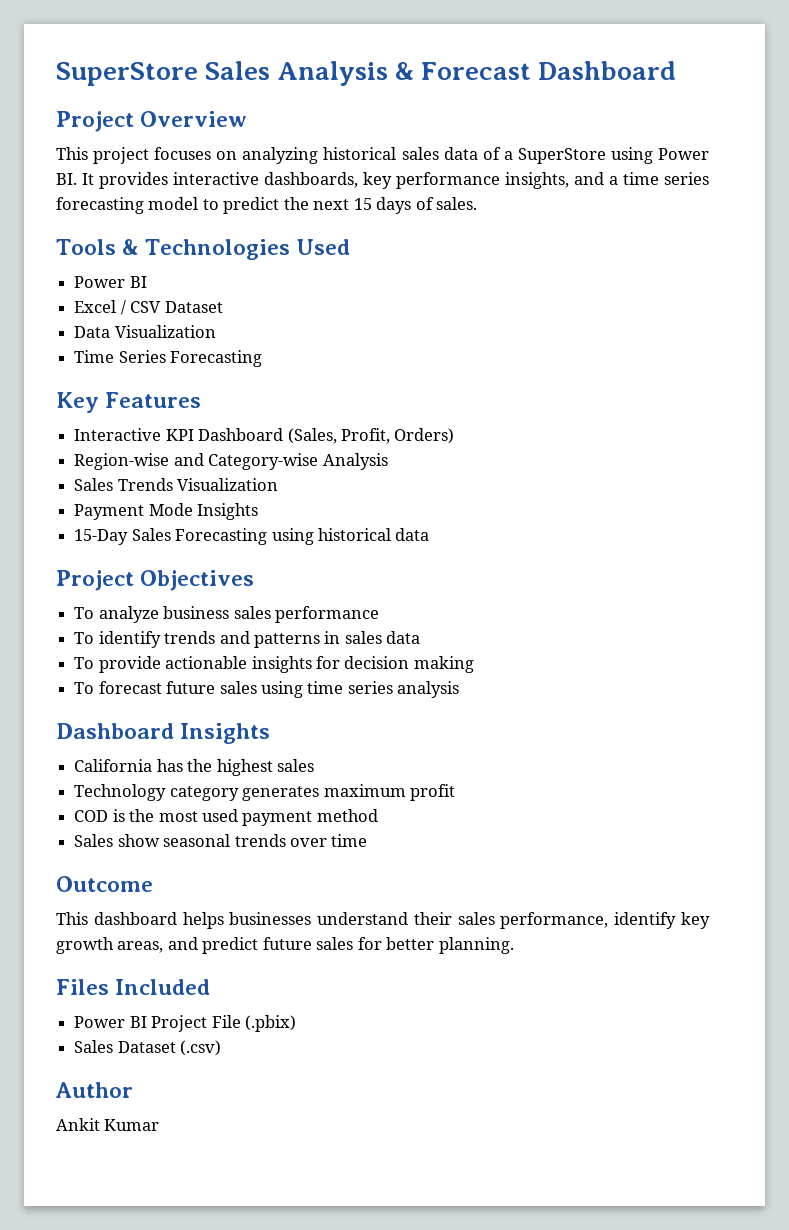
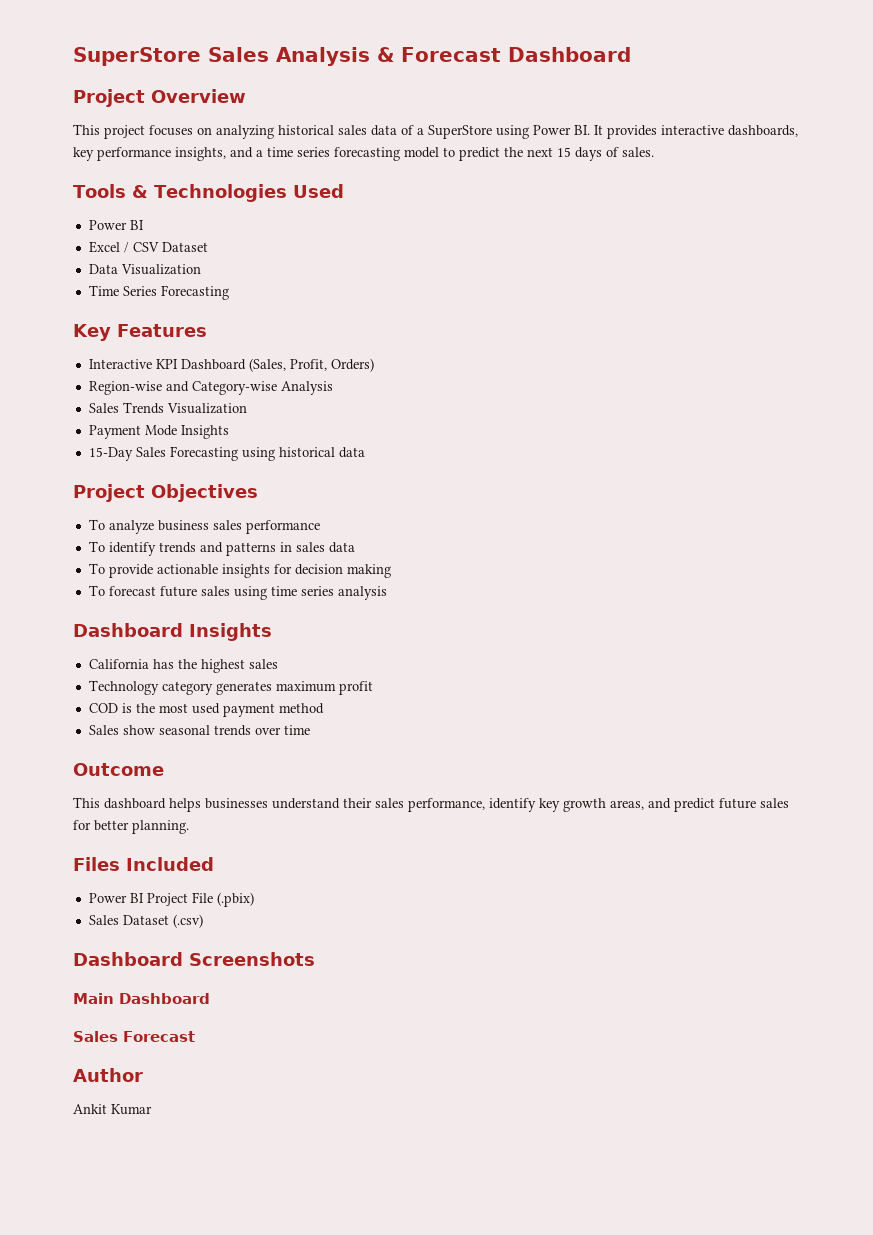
+ Dashboard Screenshots
+ Main Dashboard
+ Sales Forecast

